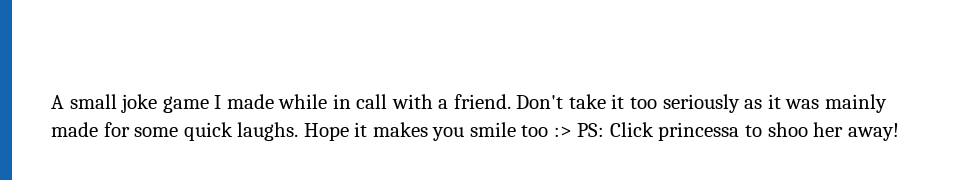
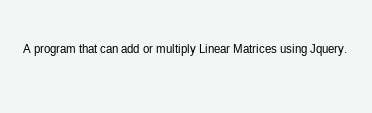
- A small joke game I made while in call with a friend. Don't take it too seriously as it was mainly made for some quick laughs. Hope it makes you smile too :> PS: Click princessa to shoo her away!
+ A program that can add or multiply Linear Matrices using Jquery.

